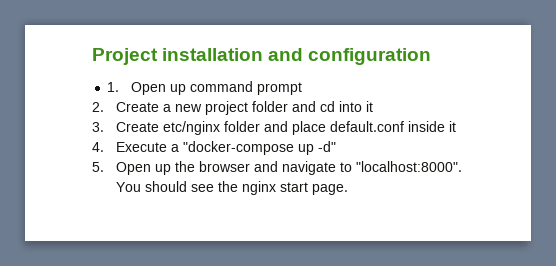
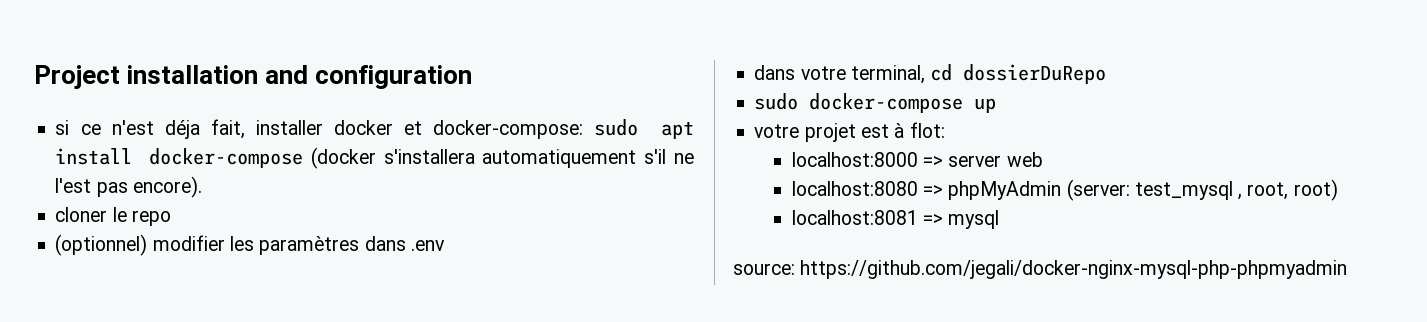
- 1. Open up command prompt
- 2. Create a new project folder and cd into it
- 3. Create etc/nginx folder and place default.conf inside it
- 4. Execute a "docker-compose up -d"
- 5. Open up the browser and navigate to "localhost:8000". You should see the nginx start page.
+ si ce n'est déja fait, installer docker et docker-compose: sudo apt install docker-compose (docker s'installera automatiquement s'il ne l'est pas encore).
+ cloner le repo
+ (optionnel) modifier les paramètres dans .env
+ dans votre terminal, cd dossierDuRepo
+ sudo docker-compose up
+ votre projet est à flot:
+ localhost:8000 => server web
+ localhost:8080 => phpMyAdmin (server: test_mysql , root, root)
+ localhost:8081 => mysql
+ source: https://github.com/jegali/docker-nginx-mysql-php-phpmyadmin

